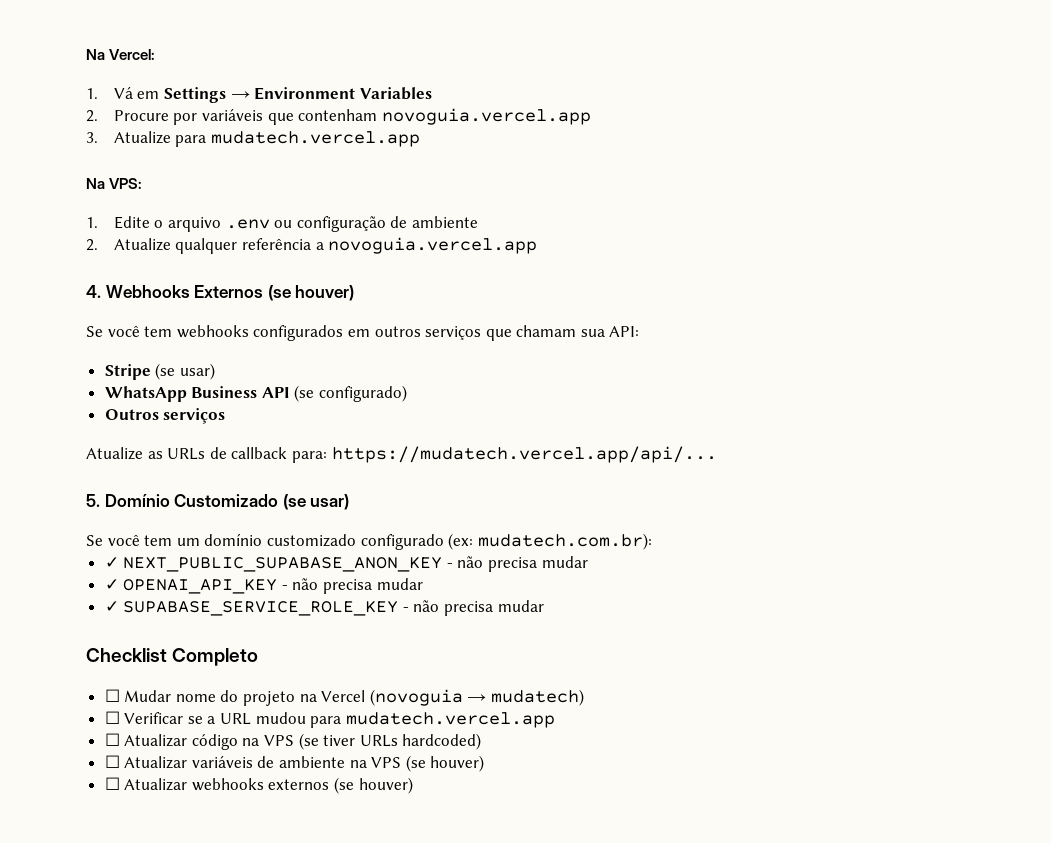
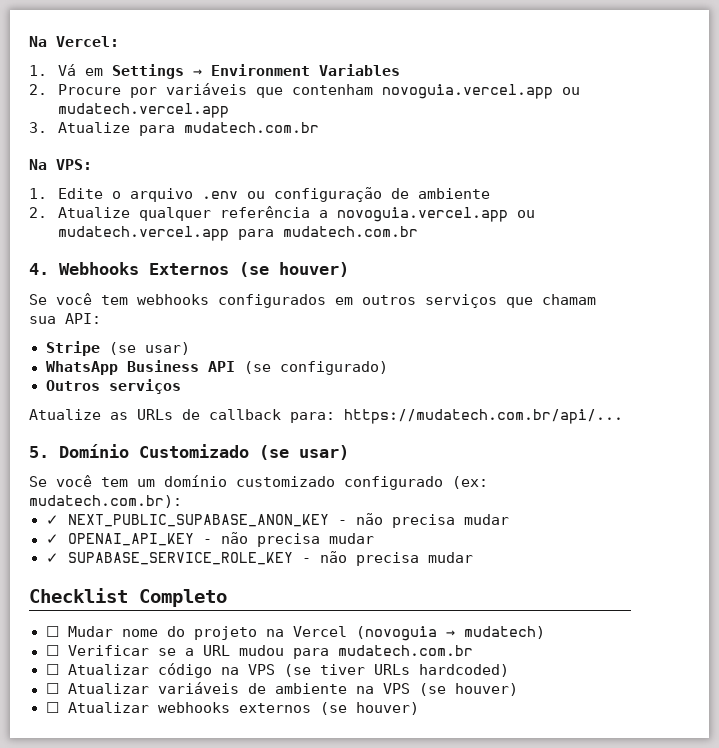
- 2. Procure por variáveis que contenham novoguia.vercel.app
+ 2. Procure por variáveis que contenham novoguia.vercel.app ou mudatech.vercel.app
- 3. Atualize para mudatech.vercel.app
+ 3. Atualize para mudatech.com.br
- 2. Atualize qualquer referência a novoguia.vercel.app
+ 2. Atualize qualquer referência a novoguia.vercel.app ou mudatech.vercel.app para mudatech.com.br
- Atualize as URLs de callback para: https://mudatech.vercel.app/api/...
+ Atualize as URLs de callback para: https://mudatech.com.br/api/...
- ☐ Verificar se a URL mudou para mudatech.vercel.app
+ ☐ Verificar se a URL mudou para mudatech.com.br

